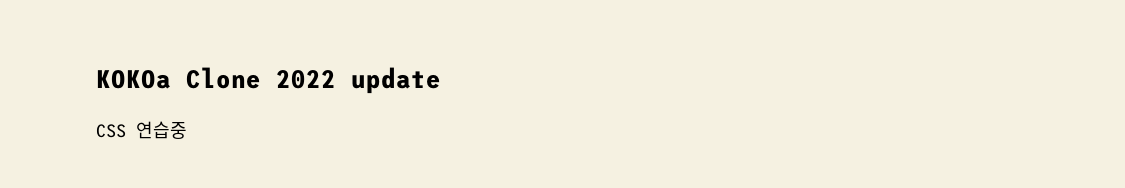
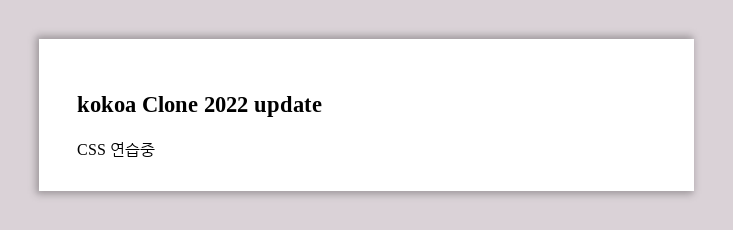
- KOKOa Clone 2022 update
+ kokoa Clone 2022 update

